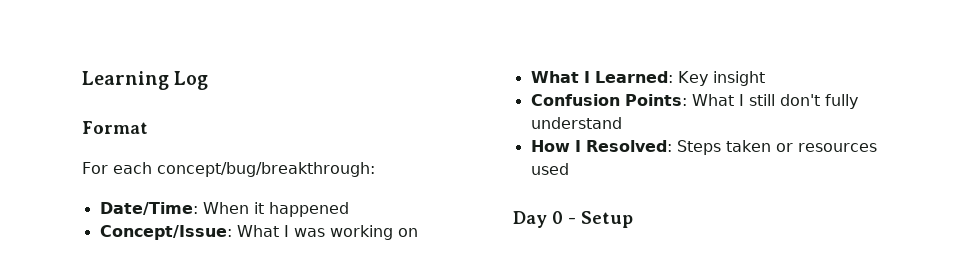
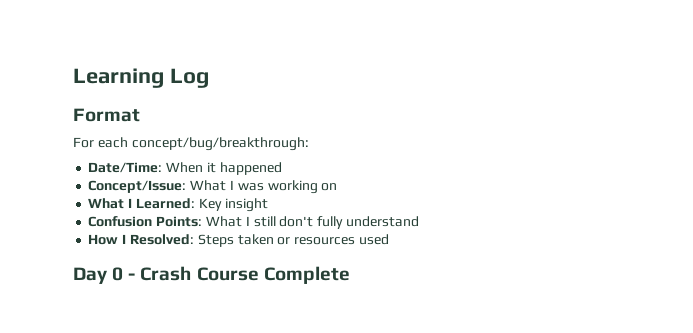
- Day 0 - Setup
+ Day 0 - Crash Course Complete

